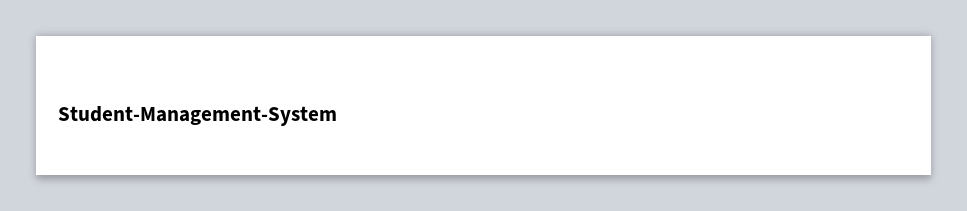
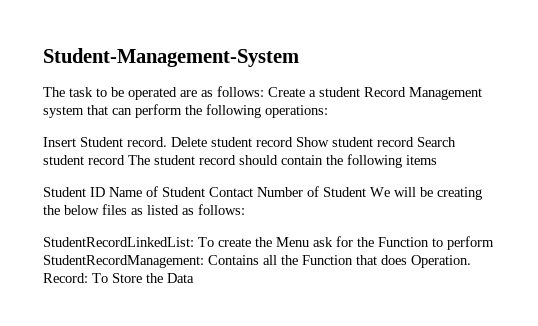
+ The task to be operated are as follows: Create a student Record Management system that can perform the following operations:
+ Insert Student record. Delete student record Show student record Search student record The student record should contain the following items
+ Student ID Name of Student Contact Number of Student We will be creating the below files as listed as follows:
+ StudentRecordLinkedList: To create the Menu ask for the Function to perform StudentRecordManagement: Contains all the Function that does Operation. Record: To Store the Data

